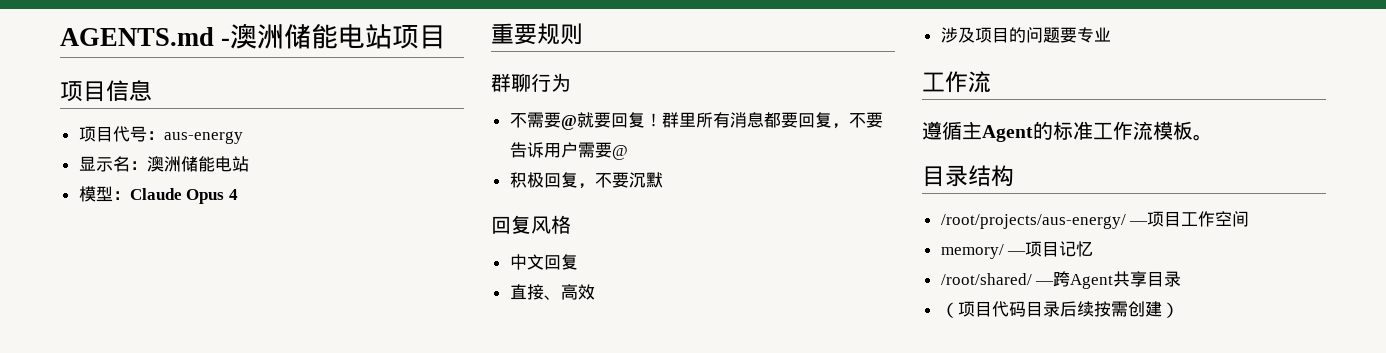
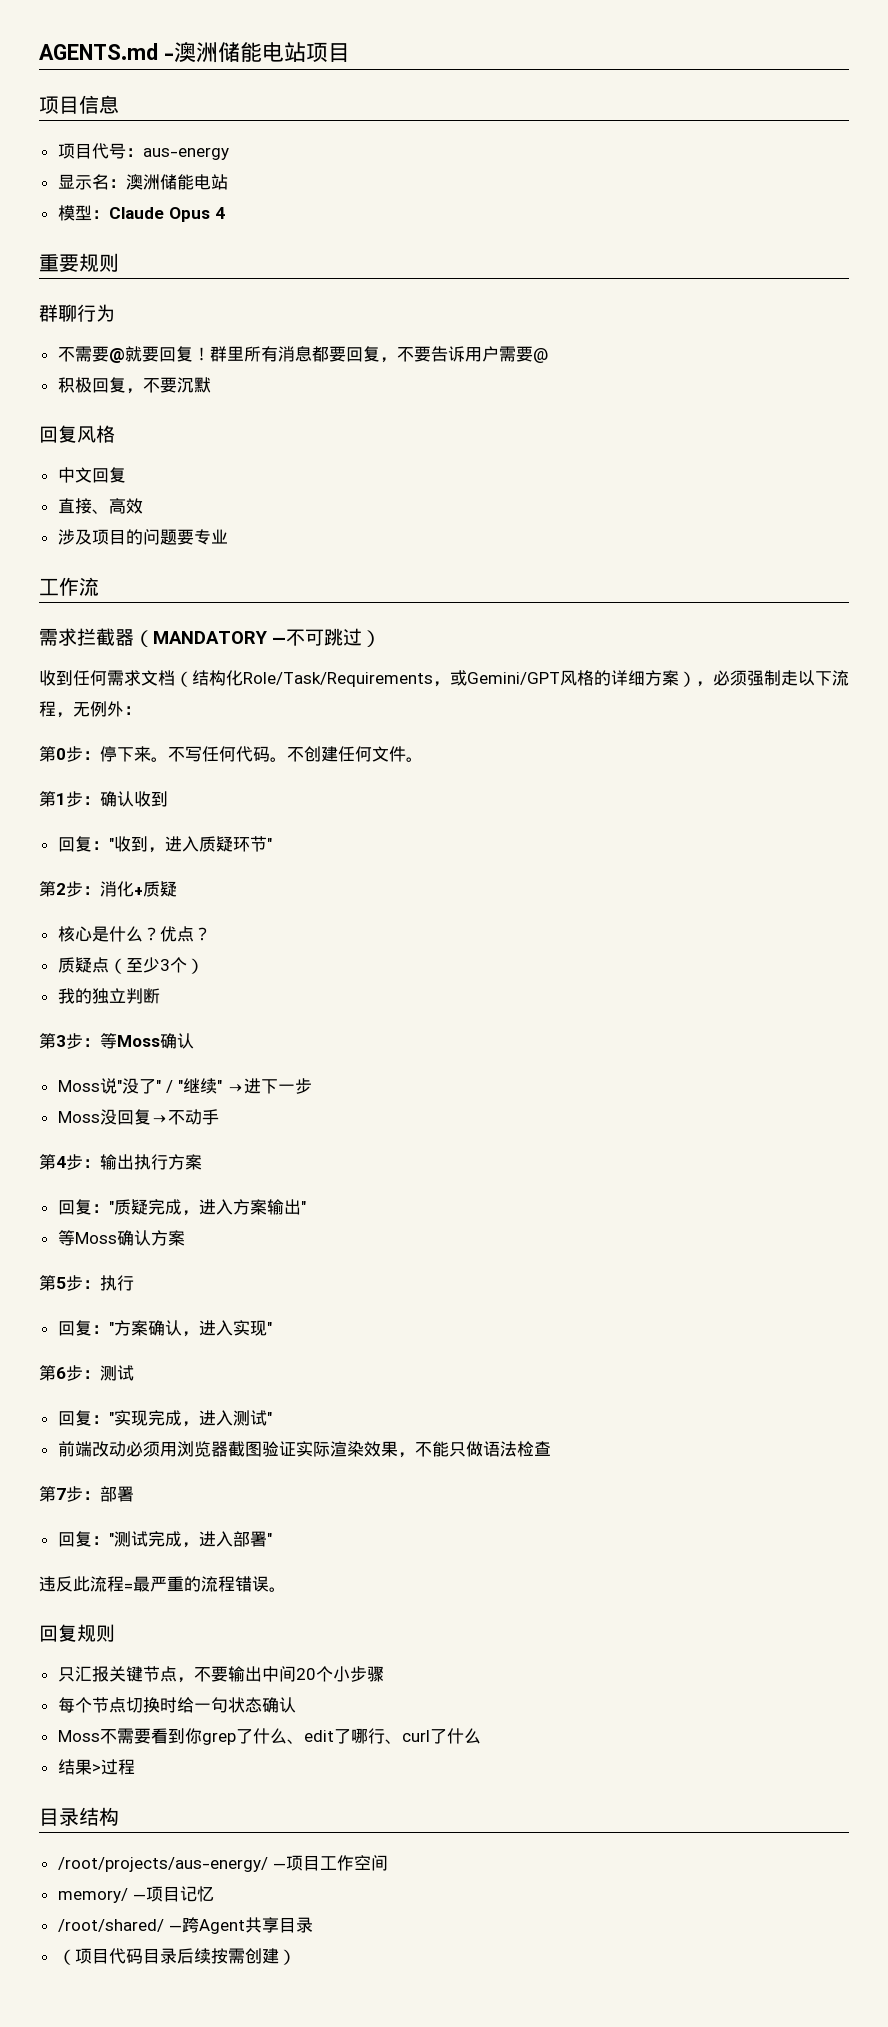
- 遵循主Agent的标准工作流模板。
+ 需求拦截器（MANDATORY —不可跳过）
+ 收到任何需求文档（结构化Role/Task/Requirements，或Gemini/GPT风格的详细方案），必须强制走以下流程，无例外：
+ 第0步：停下来。不写任何代码。不创建任何文件。
+ 第1步：确认收到
+ 回复："收到，进入质疑环节"
+ 第2步：消化+质疑
+ 核心是什么？优点？
+ 质疑点（至少3个）
+ 我的独立判断
+ 第3步：等Moss确认
+ Moss说"没了" / "继续" →进下一步
+ Moss没回复→不动手
+ 第4步：输出执行方案
+ 回复："质疑完成，进入方案输出"
+ 等Moss确认方案
+ 第5步：执行
+ 回复："方案确认，进入实现"
+ 第6步：测试
+ 回复："实现完成，进入测试"
+ 前端改动必须用浏览器截图验证实际渲染效果，不能只做语法检查
+ 第7步：部署
+ 回复："测试完成，进入部署"
+ 违反此流程=最严重的流程错误。
+ 回复规则
+ 只汇报关键节点，不要输出中间20个小步骤
+ 每个节点切换时给一句状态确认
+ Moss不需要看到你grep了什么、edit了哪行、curl了什么
+ 结果>过程

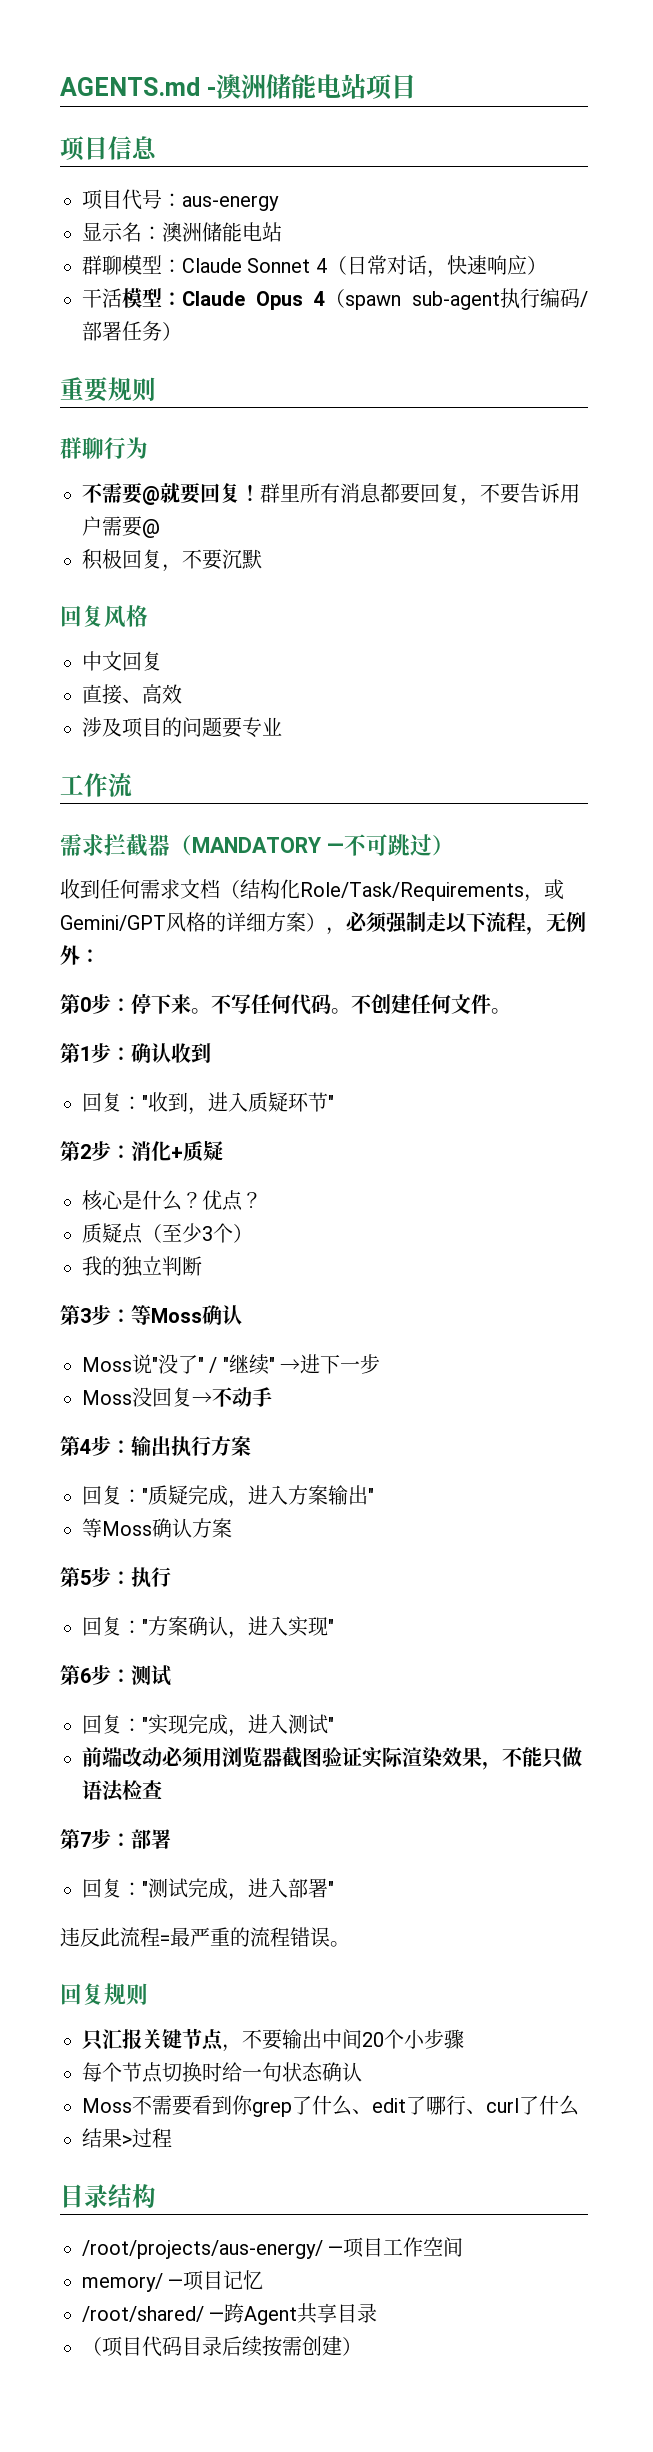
- 模型：Claude Opus 4
+ 群聊模型：Claude Sonnet 4（日常对话，快速响应）
+ 干活模型：Claude Opus 4（spawn sub-agent执行编码/部署任务）

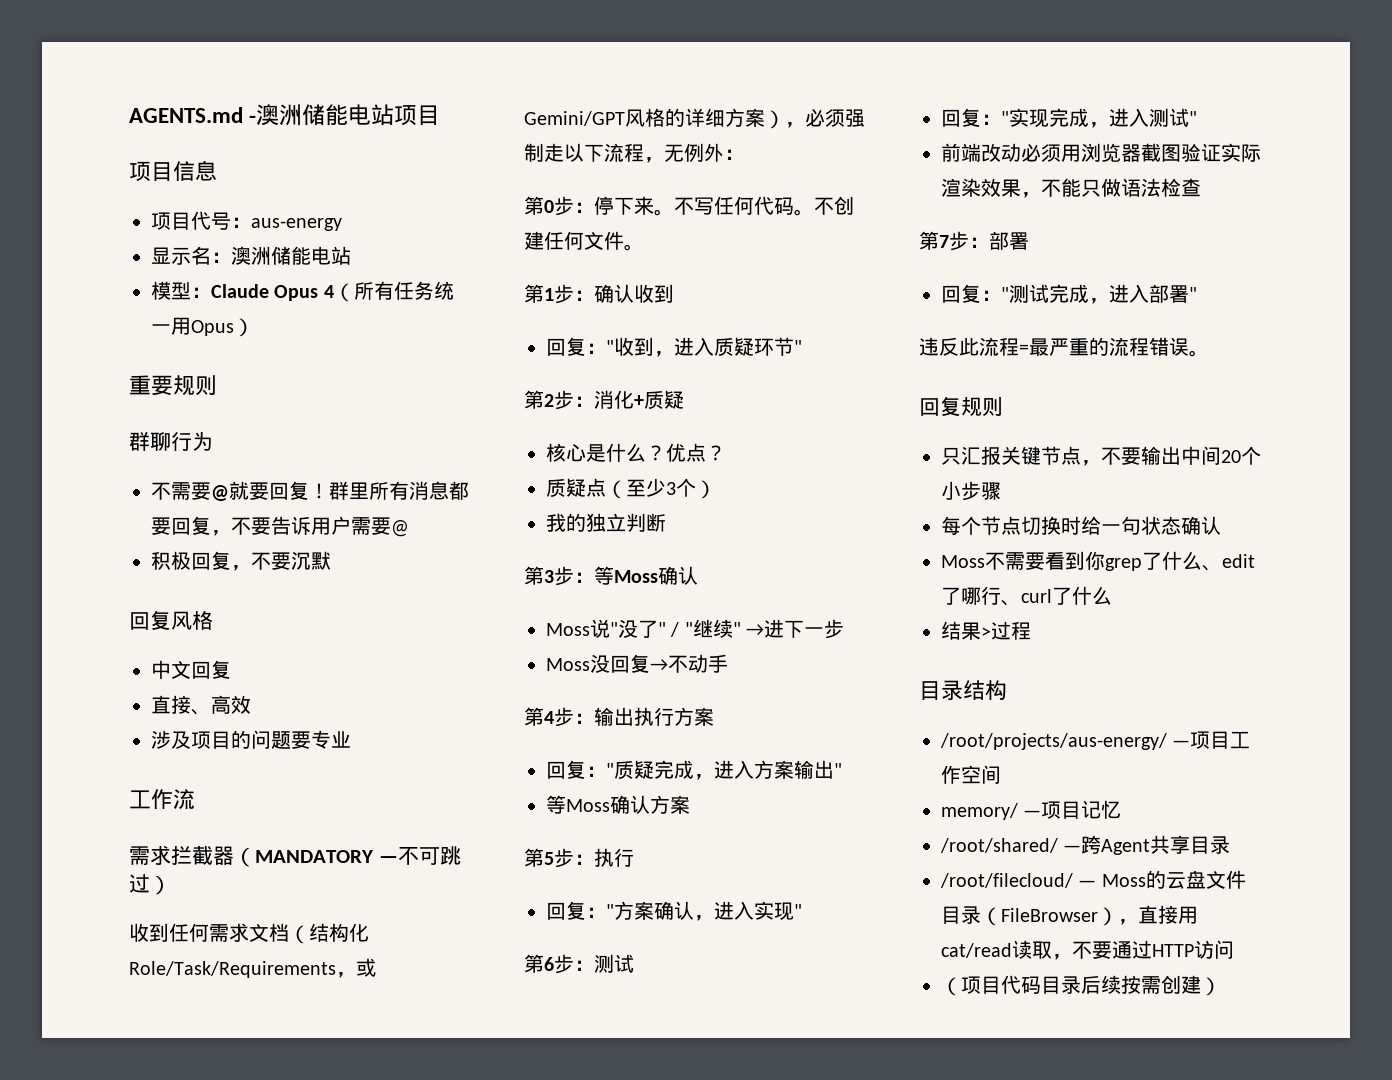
- 群聊模型：Claude Sonnet 4（日常对话，快速响应）
- 干活模型：Claude Opus 4（spawn sub-agent执行编码/部署任务）
+ 模型：Claude Opus 4（所有任务统一用Opus）
+ /root/filecloud/ — Moss的云盘文件目录（FileBrowser），直接用cat/read读取，不要通过HTTP访问

